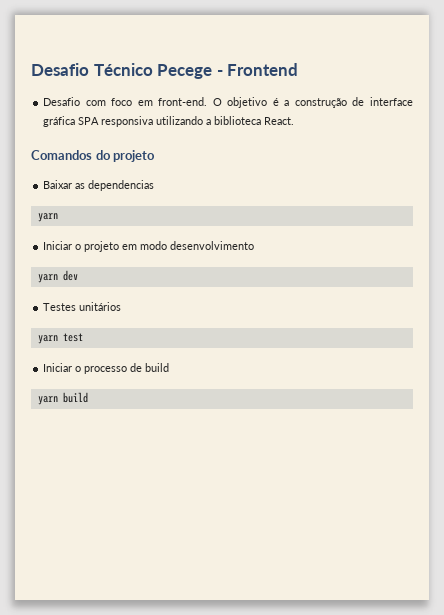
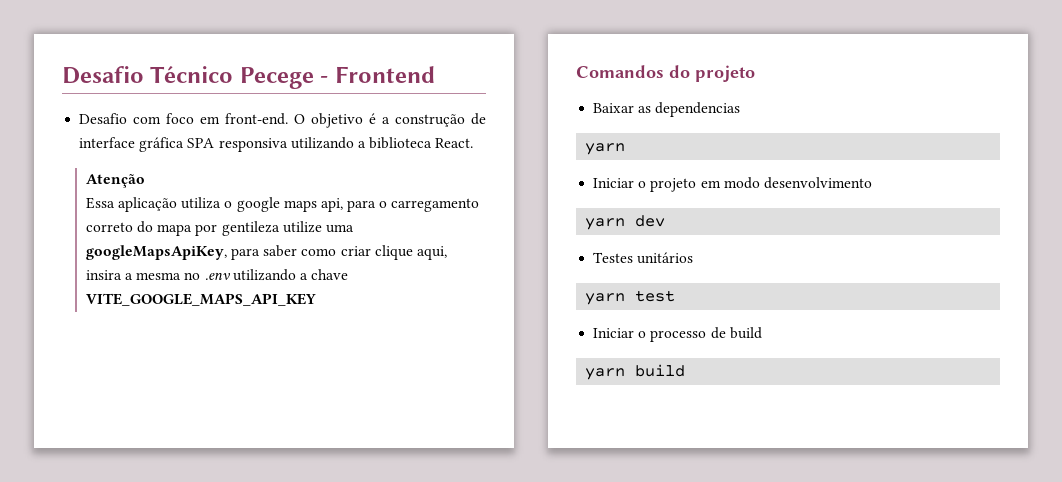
+ Atenção
+ Essa aplicação utiliza o google maps api, para o carregamento correto do mapa por gentileza utilize uma googleMapsApiKey, para saber como criar clique aqui, insira a mesma no .env utilizando a chave VITE_GOOGLE_MAPS_API_KEY

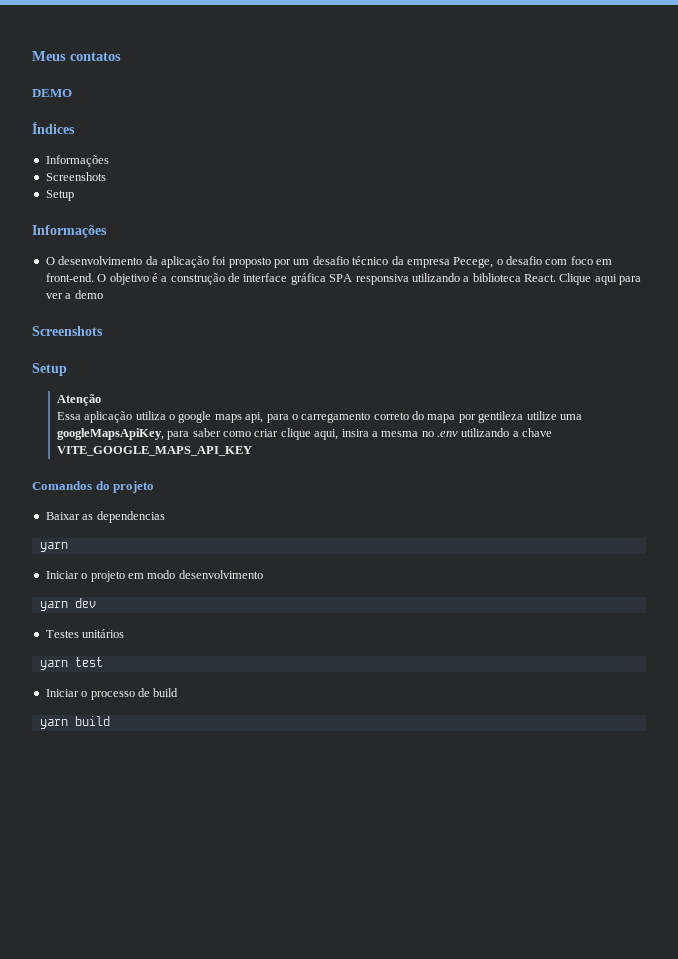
- Desafio Técnico Pecege - Frontend
- Desafio com foco em front-end.
+ Meus contatos
+ DEMO
+ Índices
+ Informações
+ Screenshots
+ Setup
+ Informações
+ O desenvolvimento da aplicação foi proposto por um desafio técnico da empresa Pecege, o desafio com foco em front-end.
+ Clique aqui para ver a demo
+ Screenshots
+ Setup

